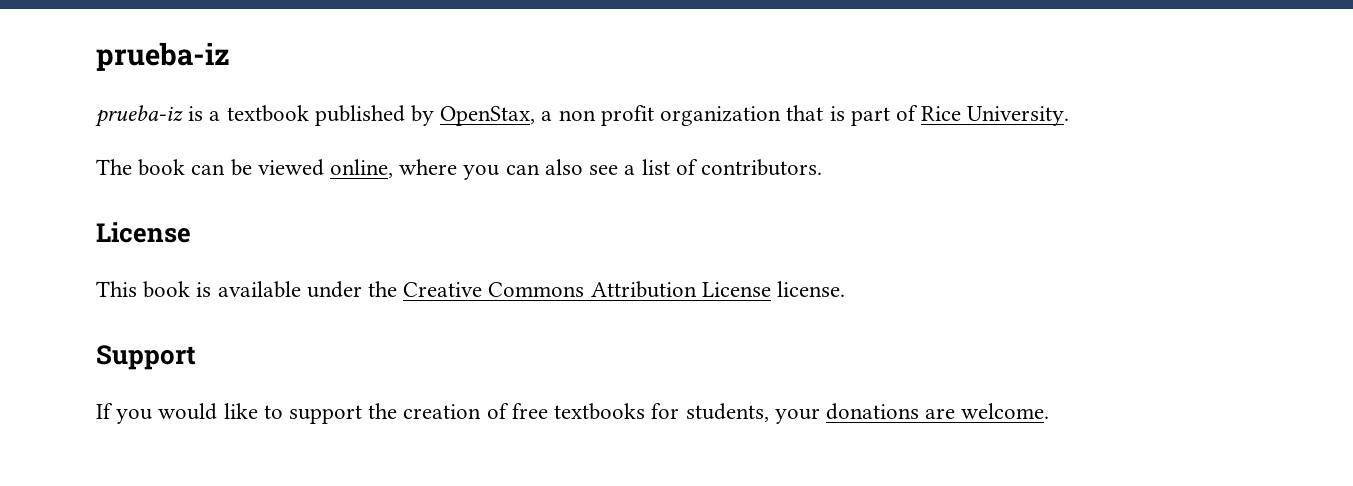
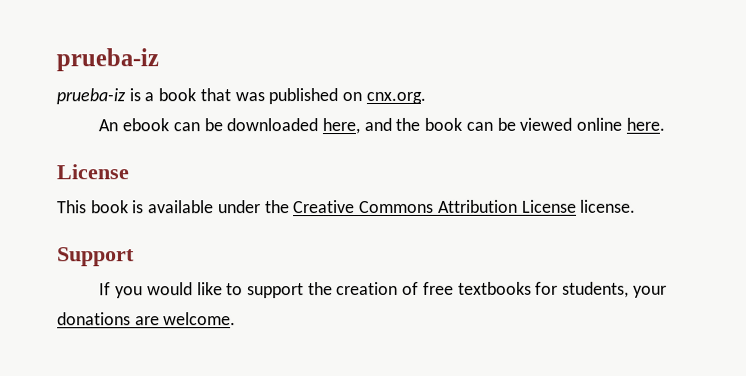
- prueba-iz is a textbook published by OpenStax, a non profit organization that is part of Rice University.
- The book can be viewed online, where you can also see a list of contributors.
+ prueba-iz is a book that was published on cnx.org.
+ An ebook can be downloaded here, and the book can be viewed online here.

